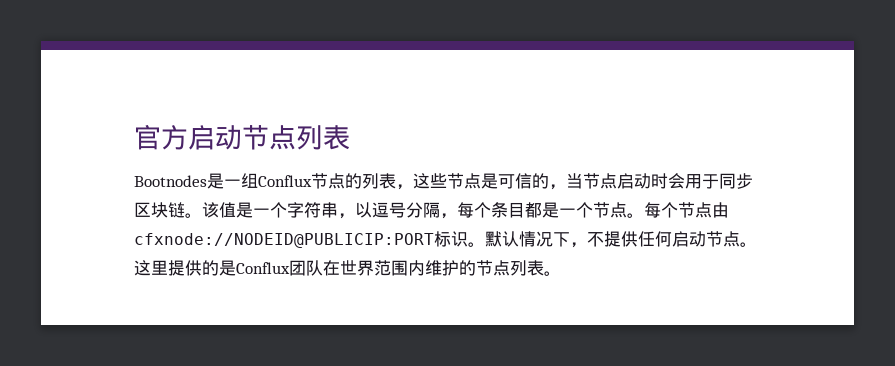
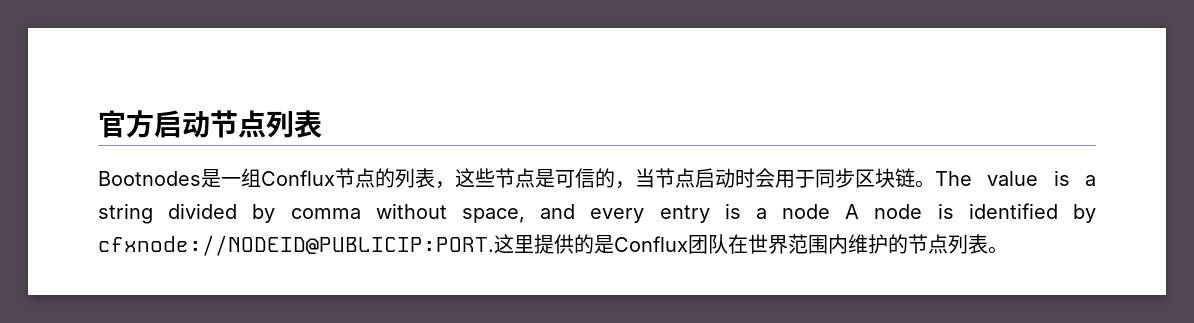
- 该值是一个字符串，以逗号分隔，每个条目都是一个节点。每个节点由cfxnode://NODEID@PUBLICIP:PORT标识。默认情况下，不提供任何启动节点。
+ The value is a string divided by comma without space, and every entry is a node A node is identified by cfxnode://NODEID@PUBLICIP:PORT.

